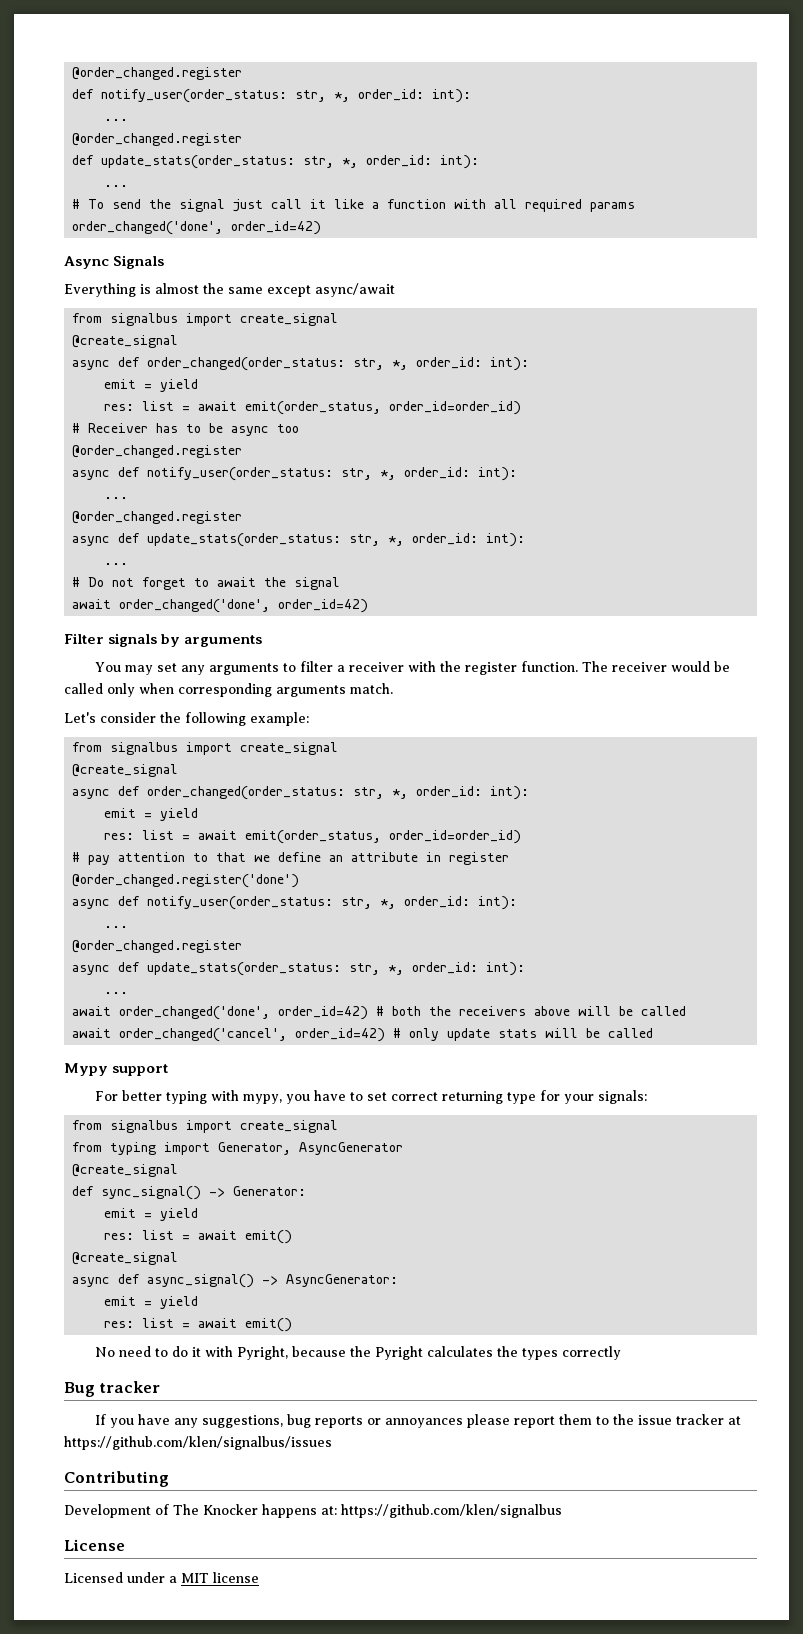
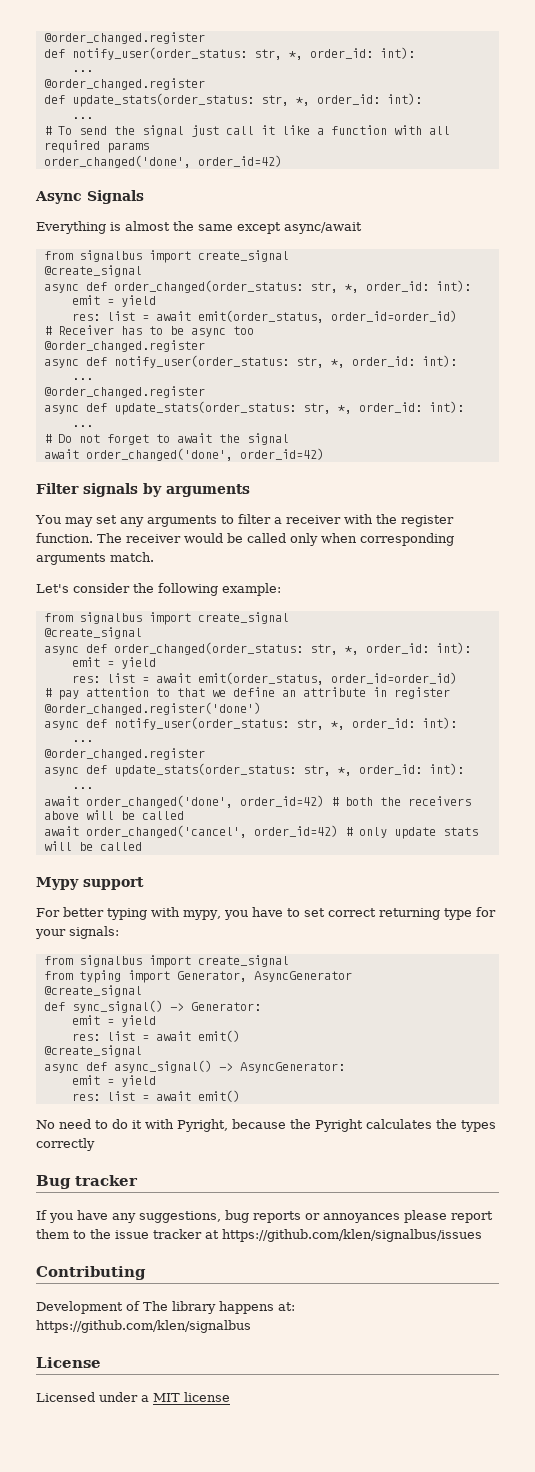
- Development of The Knocker happens at: https://github.com/klen/signalbus
+ Development of The library happens at: https://github.com/klen/signalbus

